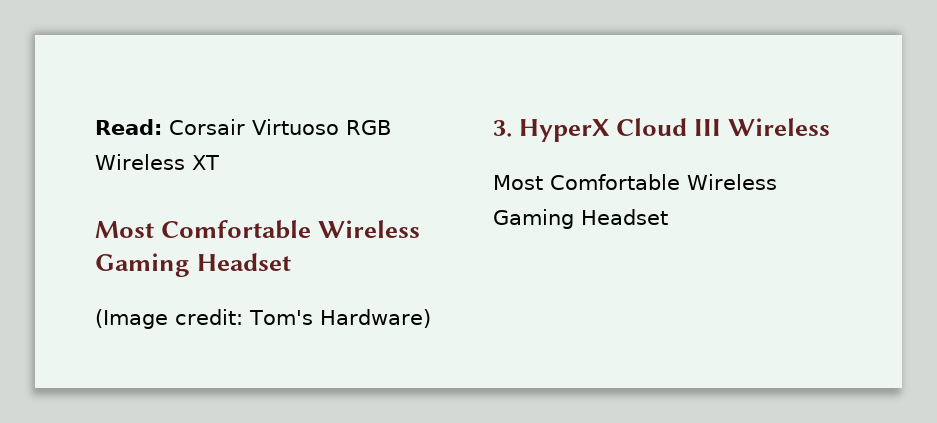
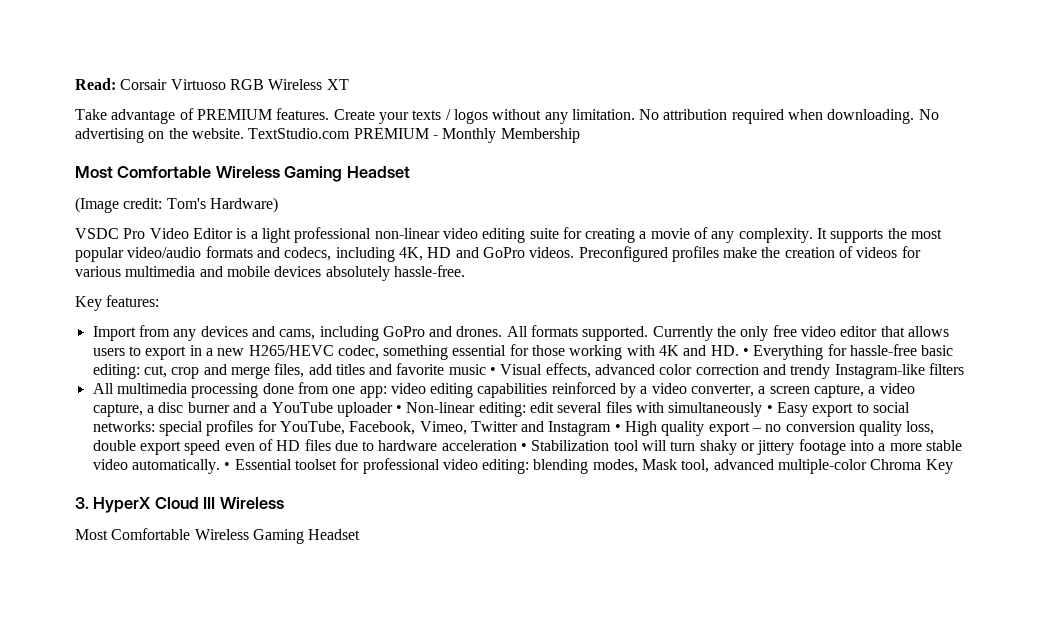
+ Take advantage of PREMIUM features. Create your texts / logos without any limitation. No attribution required when downloading. No advertising on the website. TextStudio.com PREMIUM - Monthly Membership
+ VSDC Pro Video Editor is a light professional non-linear video editing suite for creating a movie of any complexity. It supports the most popular video/audio formats and codecs, including 4K, HD and GoPro videos. Preconfigured profiles make the creation of videos for various multimedia and mobile devices absolutely hassle-free.
+ Key features:
+ Import from any devices and cams, including GoPro and drones. All formats supported. Сurrently the only free video editor that allows users to export in a new H265/HEVC codec, something essential for those working with 4K and HD. • Everything for hassle-free basic editing: cut, crop and merge files, add titles and favorite music • Visual effects, advanced color correction and trendy Instagram-like filters
+ All multimedia processing done from one app: video editing capabilities reinforced by a video converter, a screen capture, a video capture, a disc burner and a YouTube uploader • Non-linear editing: edit several files with simultaneously • Easy export to social networks: special profiles for YouTube, Facebook, Vimeo, Twitter and Instagram • High quality export – no conversion quality loss, double export speed even of HD files due to hardware acceleration • Stabilization tool will turn shaky or jittery footage into a more stable video automatically. • Essential toolset for professional video editing: blending modes, Mask tool, advanced multiple-color Chroma Key

